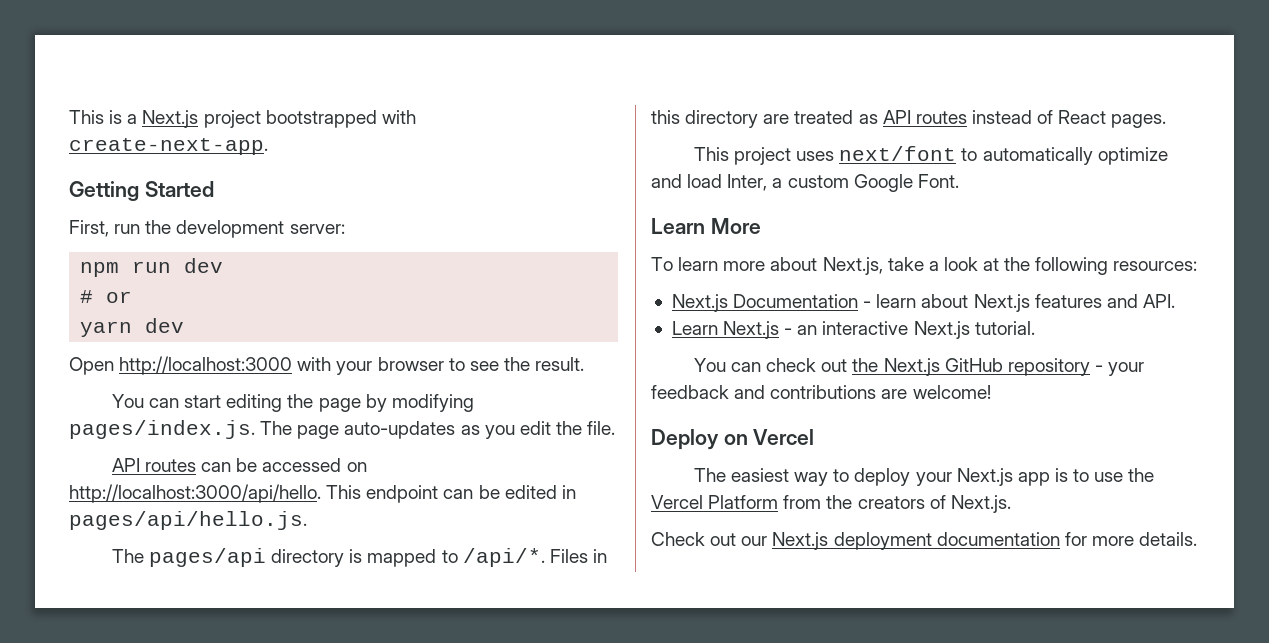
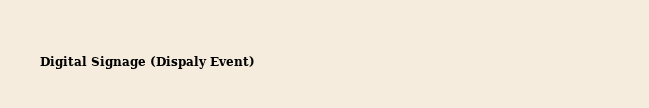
- This is a Next.js project bootstrapped with create-next-app.
- Getting Started
- First, run the development server:
- npm run dev
- # or
- yarn dev
- Open http://localhost:3000 with your browser to see the result.
- You can start editing the page by modifying pages/index.js. The page auto-updates as you edit the file.
- API routes can be accessed on http://localhost:3000/api/hello. This endpoint can be edited in pages/api/hello.js.
- The pages/api directory is mapped to /api/*. Files in this directory are treated as API routes instead of React pages.
- This project uses next/font to automatically optimize and load Inter, a custom Google Font.
- Learn More
- To learn more about Next.js, take a look at the following resources:
- Next.js Documentation - learn about Next.js features and API.
- Learn Next.js - an interactive Next.js tutorial.
- You can check out the Next.js GitHub repository - your feedback and contributions are welcome!
- Deploy on Vercel
- The easiest way to deploy your Next.js app is to use the Vercel Platform from the creators of Next.js.
- Check out our Next.js deployment documentation for more details.
+ Digital Signage (Dispaly Event)

